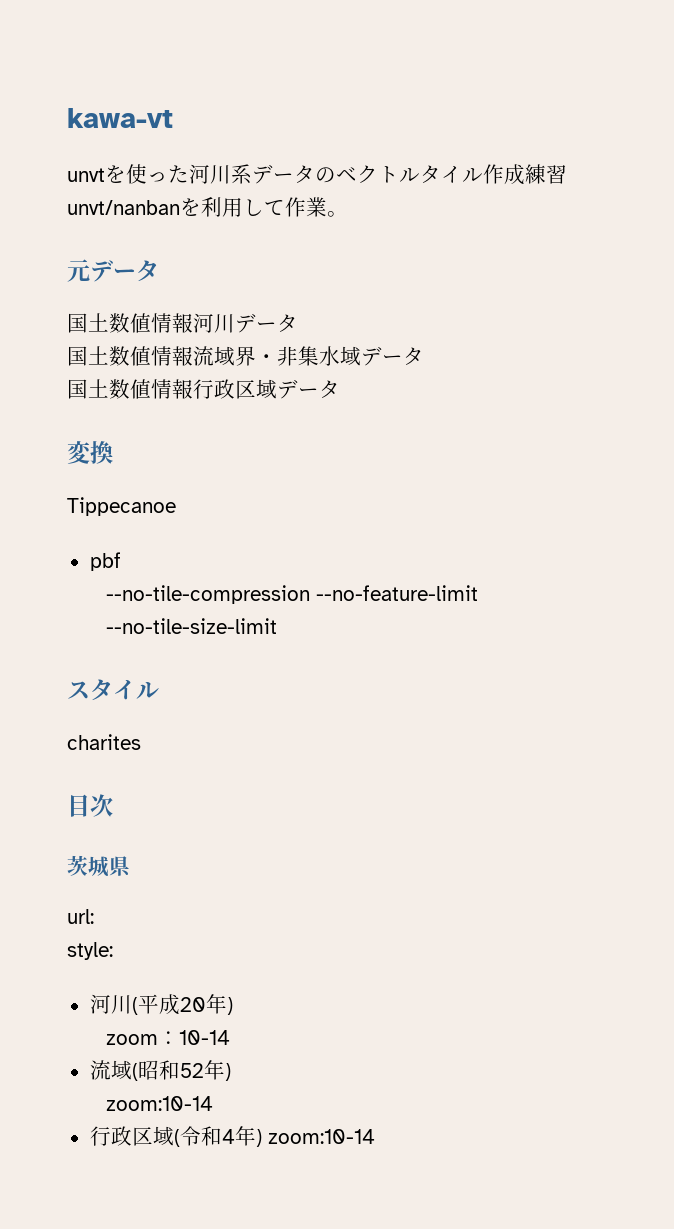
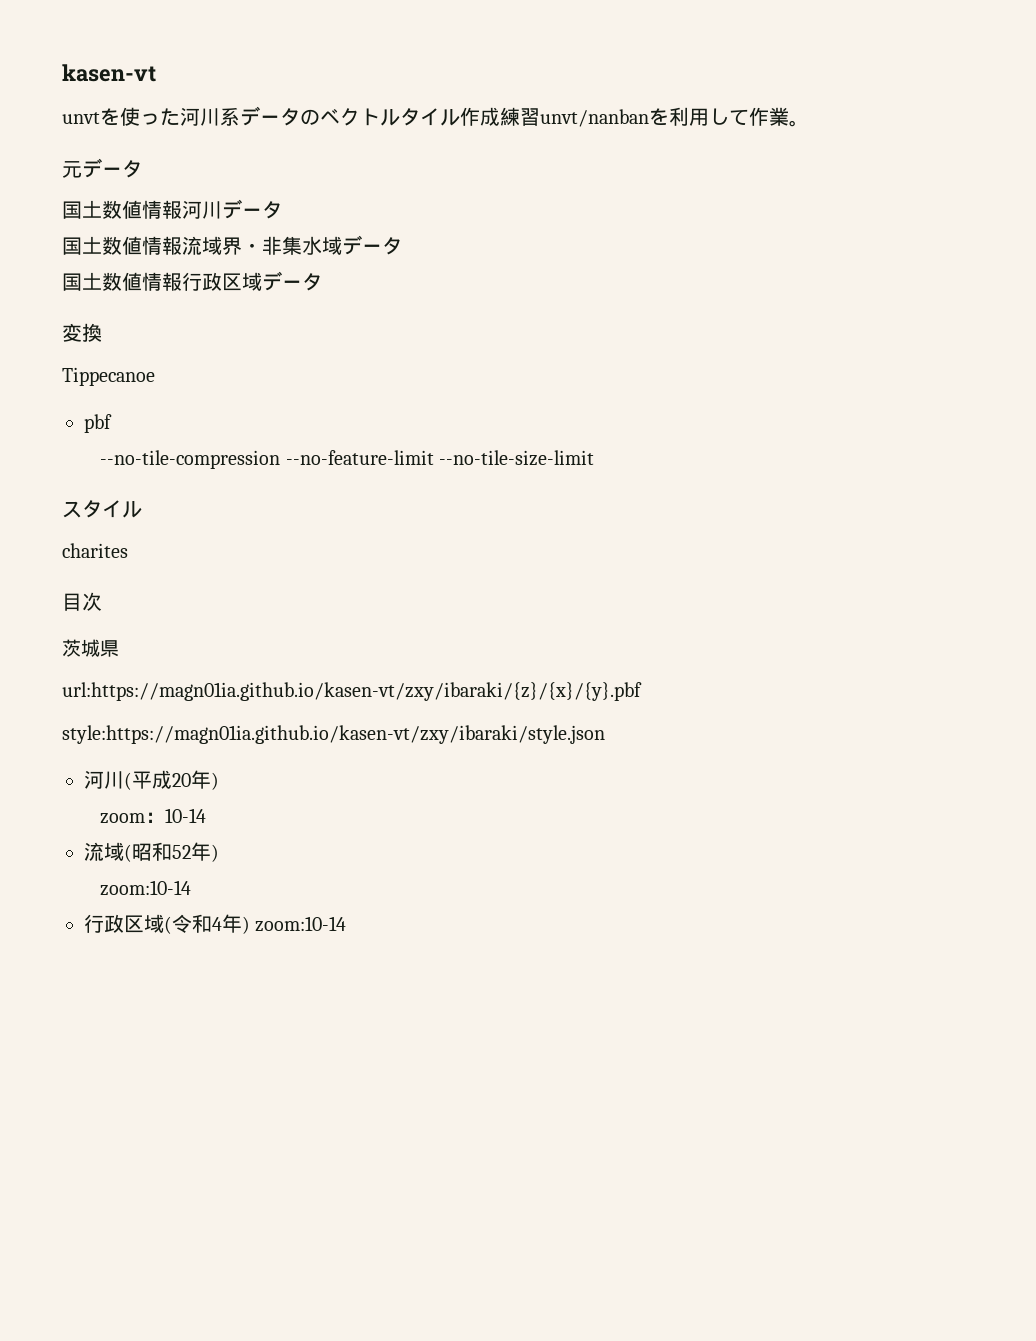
- kawa-vt
+ kasen-vt
- url:
- style:
+ url:https://magn01ia.github.io/kasen-vt/zxy/ibaraki/{z}/{x}/{y}.pbf
+ style:https://magn01ia.github.io/kasen-vt/zxy/ibaraki/style.json

